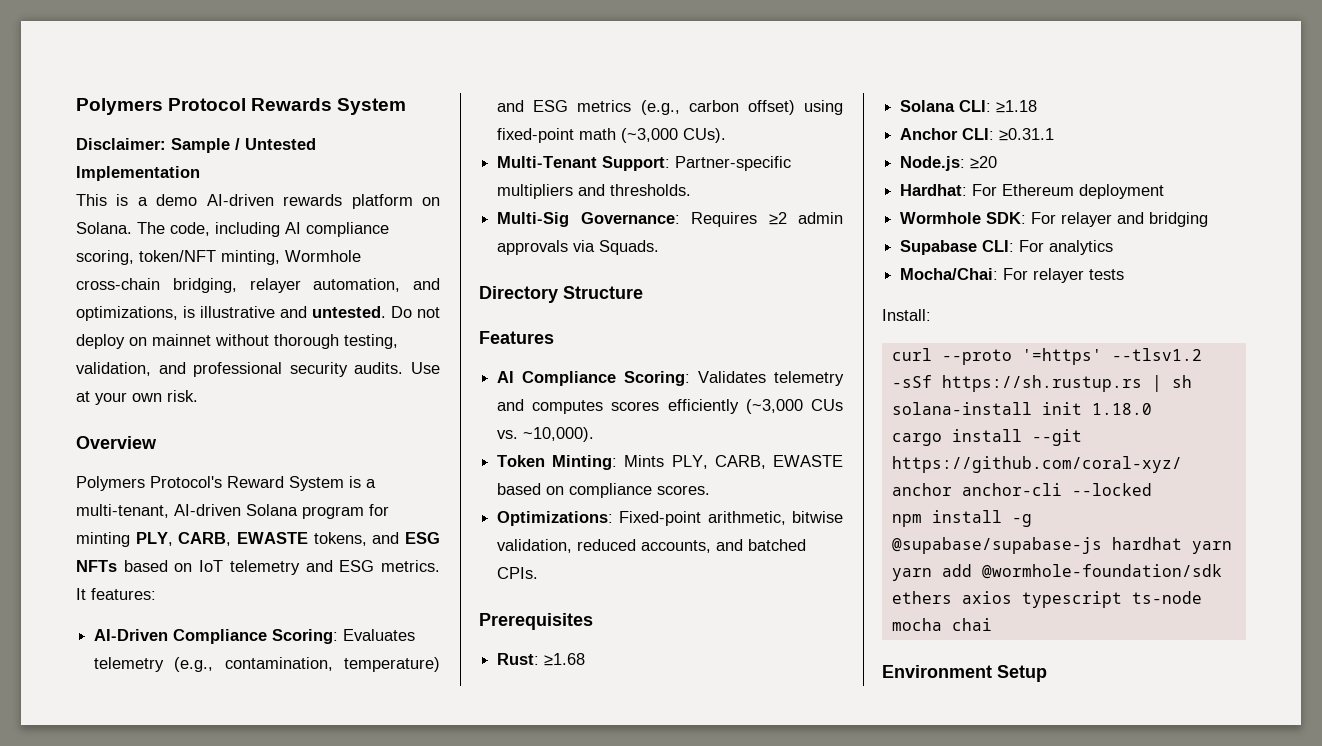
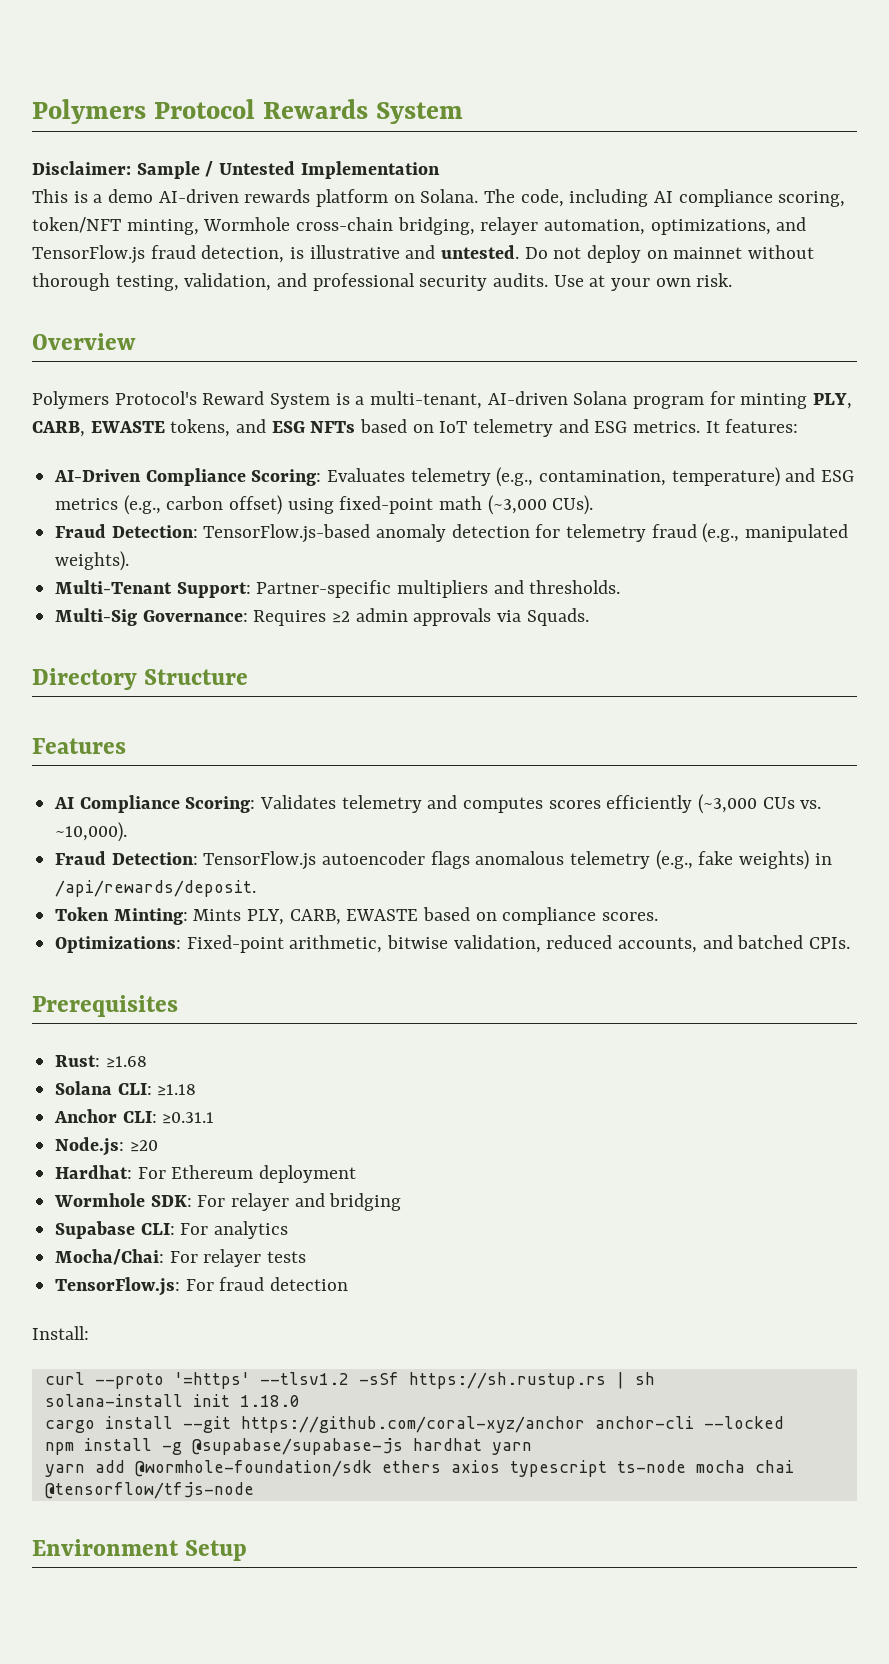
- The code, including AI compliance scoring, token/NFT minting, Wormhole cross-chain bridging, relayer automation, and optimizations, is illustrative and untested.
+ The code, including AI compliance scoring, token/NFT minting, Wormhole cross-chain bridging, relayer automation, optimizations, and TensorFlow.js fraud detection, is illustrative and untested.
+ Fraud Detection: TensorFlow.js-based anomaly detection for telemetry fraud (e.g., manipulated weights).
+ Fraud Detection: TensorFlow.js autoencoder flags anomalous telemetry (e.g., fake weights) in /api/rewards/deposit.
+ TensorFlow.js: For fraud detection
- yarn add @wormhole-foundation/sdk ethers axios typescript ts-node mocha chai
+ yarn add @wormhole-foundation/sdk ethers axios typescript ts-node mocha chai @tensorflow/tfjs-node

